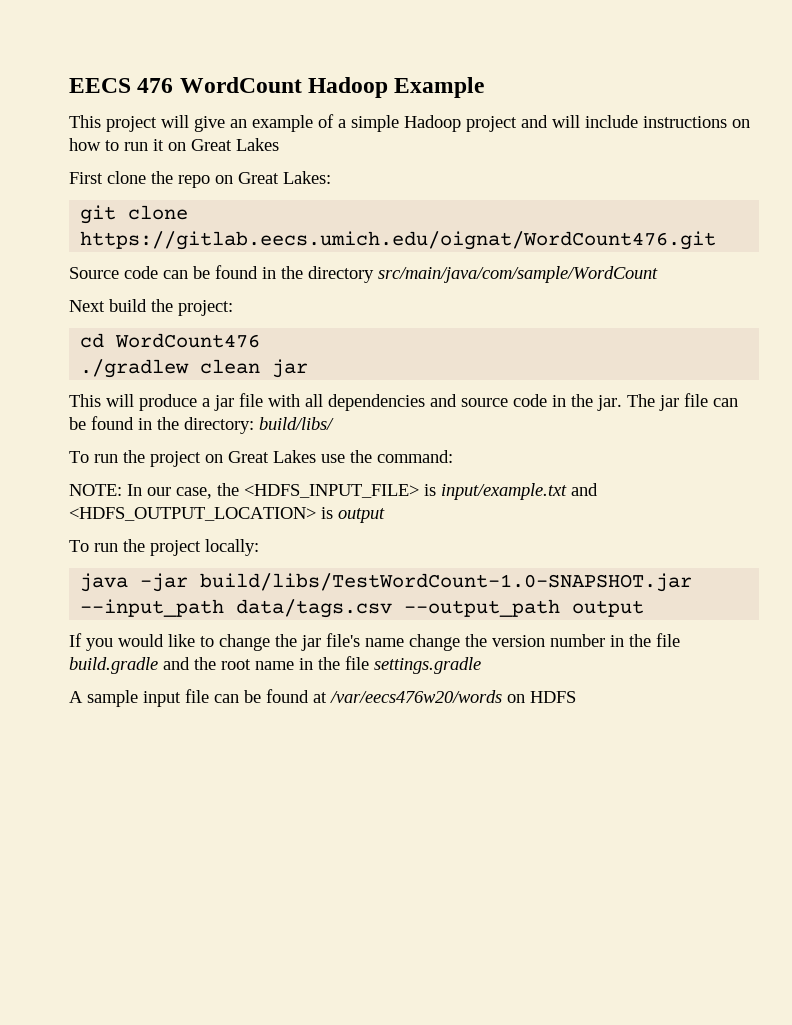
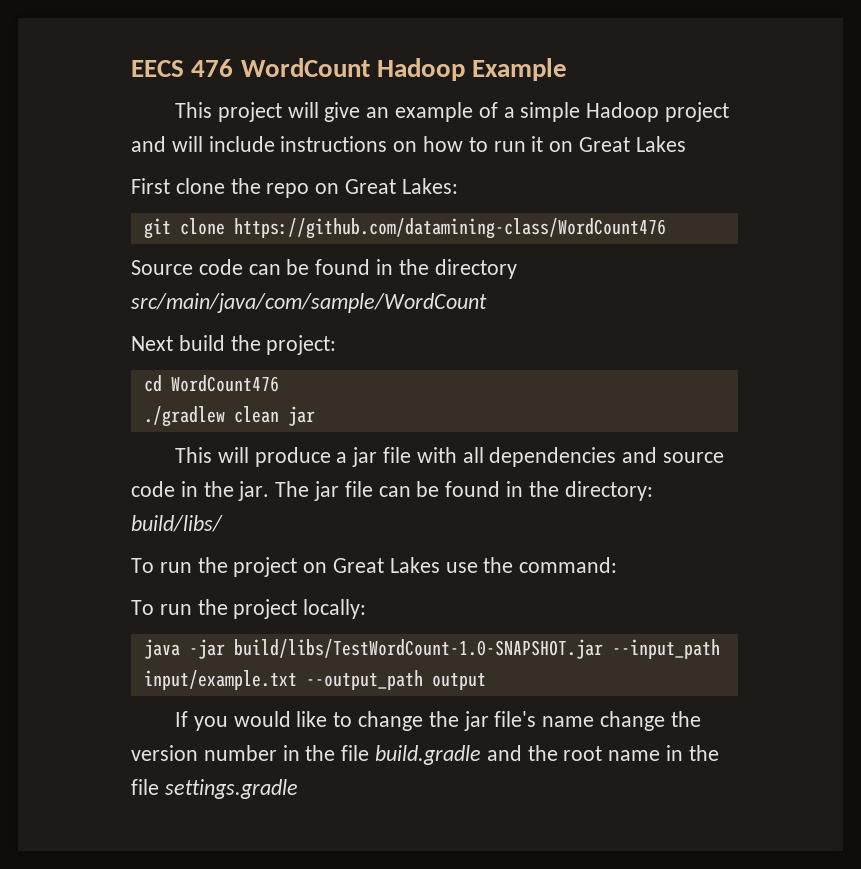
- git clone https://gitlab.eecs.umich.edu/oignat/WordCount476.git
+ git clone https://github.com/datamining-class/WordCount476
- NOTE: In our case, the <HDFS_INPUT_FILE> is input/example.txt and <HDFS_OUTPUT_LOCATION> is output
- java -jar build/libs/TestWordCount-1.0-SNAPSHOT.jar --input_path data/tags.csv --output_path output
+ java -jar build/libs/TestWordCount-1.0-SNAPSHOT.jar --input_path input/example.txt --output_path output
- A sample input file can be found at /var/eecs476w20/words on HDFS

